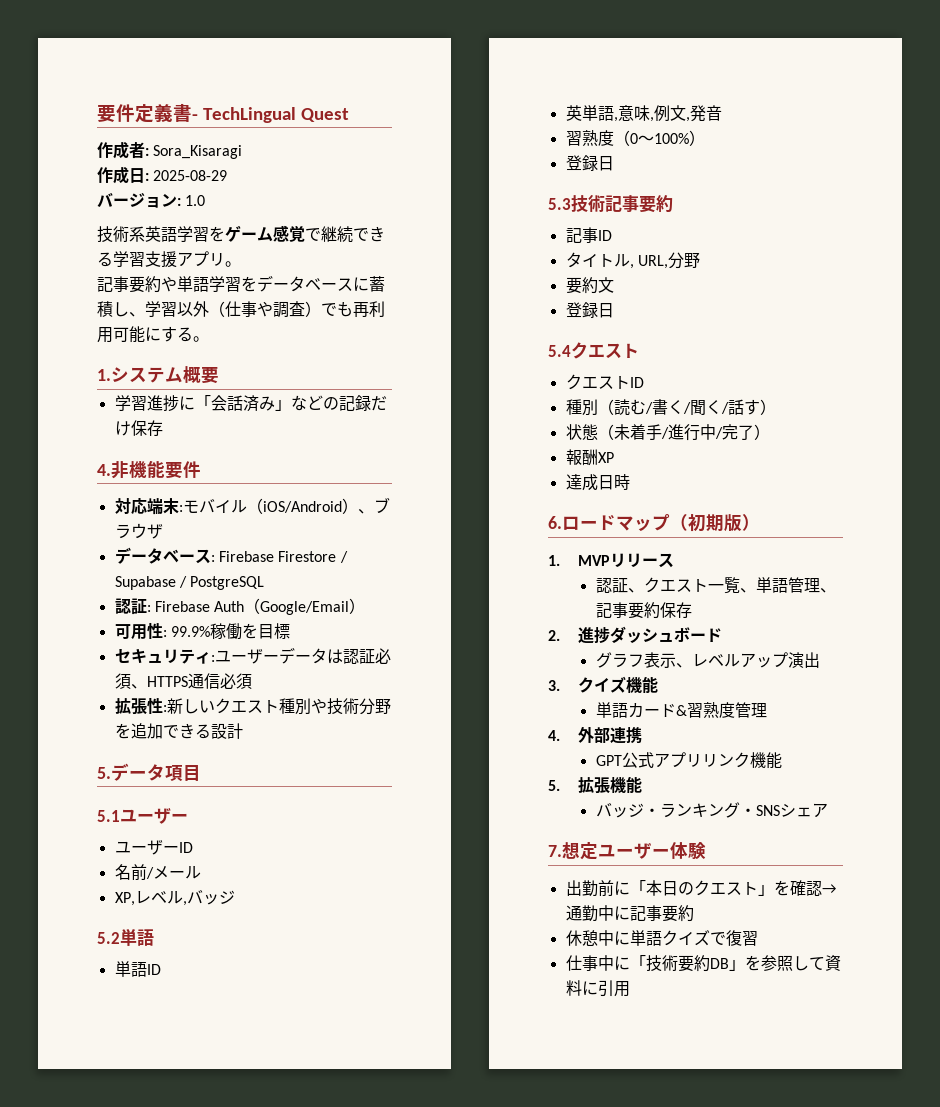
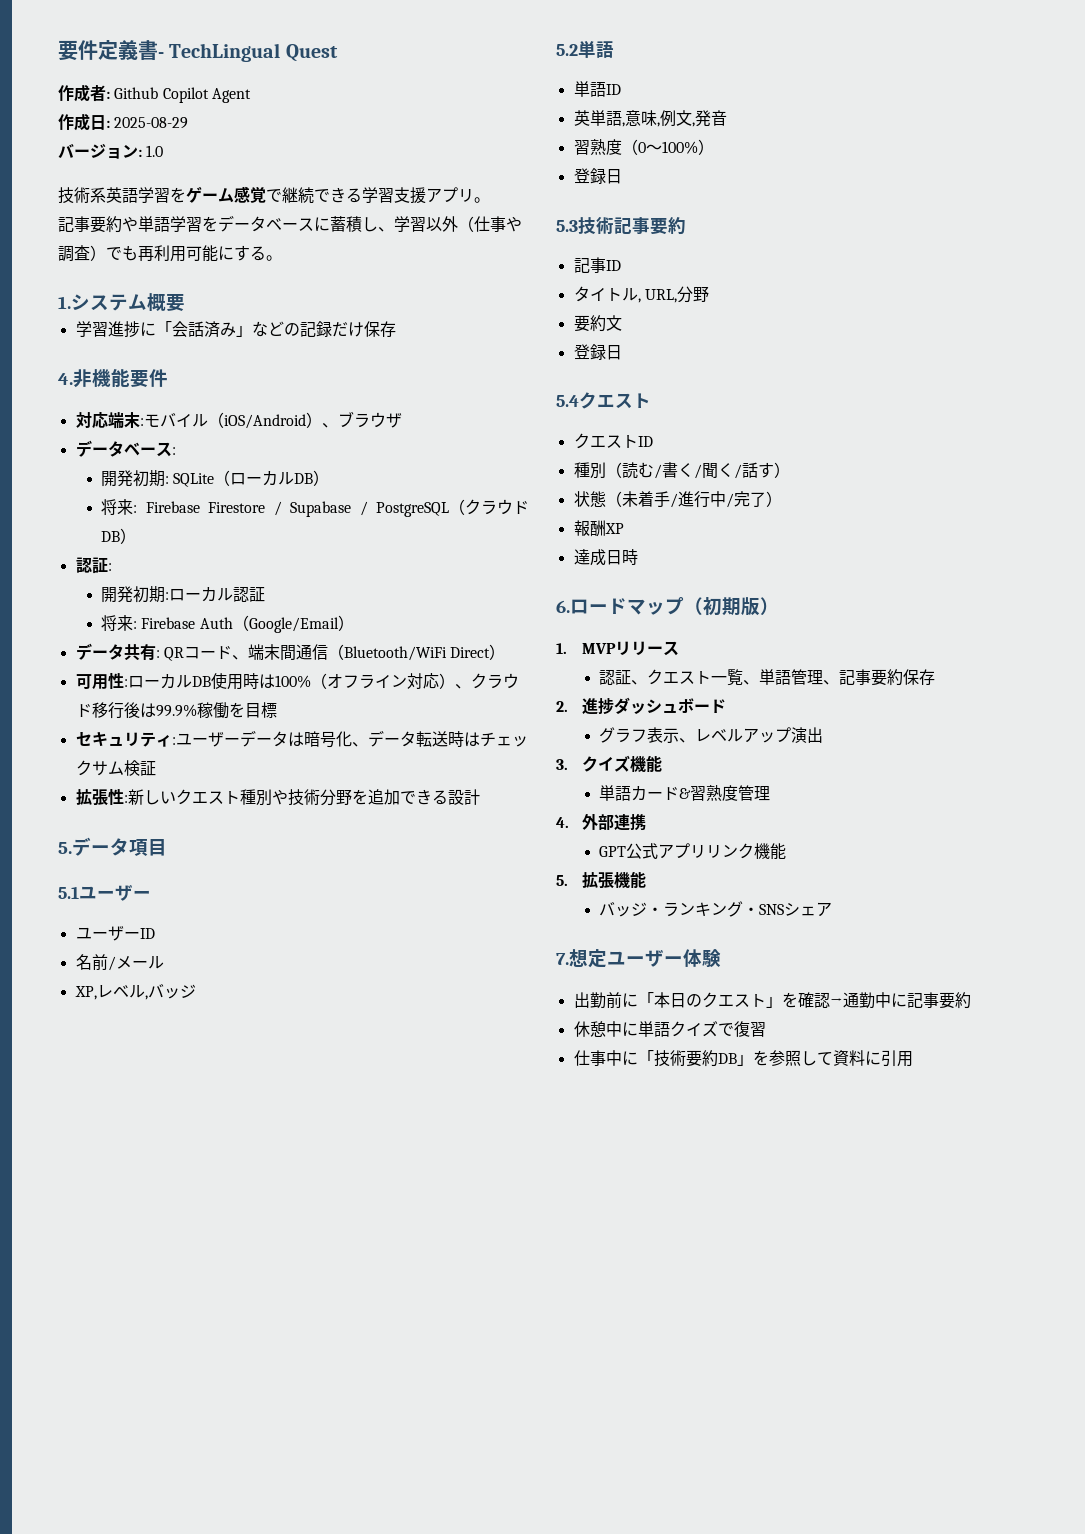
- 作成者: Sora_Kisaragi
+ 作成者: Github Copilot Agent
- データベース: Firebase Firestore / Supabase / PostgreSQL
- 認証: Firebase Auth（Google/Email）
- 可用性: 99.9%稼働を目標
+ データベース:
+ 開発初期: SQLite（ローカルDB）
+ 将来: Firebase Firestore / Supabase / PostgreSQL（クラウドDB）
+ 認証:
+ 開発初期:ローカル認証
+ 将来: Firebase Auth（Google/Email）
+ データ共有: QRコード、端末間通信（Bluetooth/WiFi Direct）
+ 可用性:ローカルDB使用時は100%（オフライン対応）、クラウド移行後は99.9%稼働を目標
- セキュリティ:ユーザーデータは認証必須、HTTPS通信必須
+ セキュリティ:ユーザーデータは暗号化、データ転送時はチェックサム検証

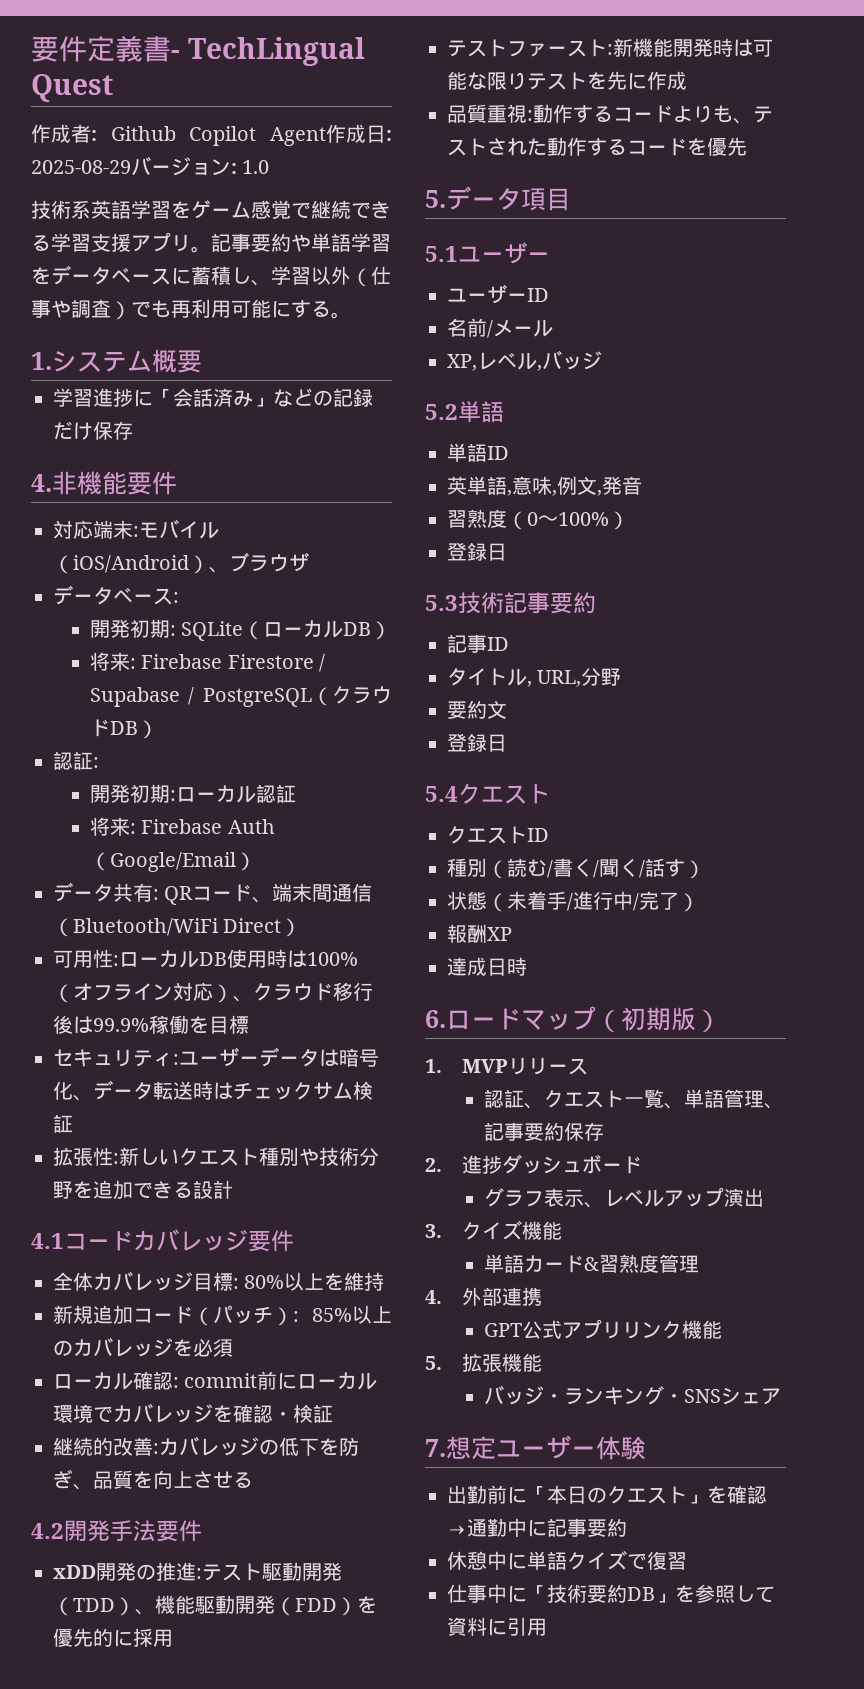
- 作成者: Github Copilot Agent
- 作成日: 2025-08-29
- バージョン: 1.0
+ 作成者: Github Copilot Agent作成日: 2025-08-29バージョン: 1.0
- 技術系英語学習をゲーム感覚で継続できる学習支援アプリ。
- 記事要約や単語学習をデータベースに蓄積し、学習以外（仕事や調査）でも再利用可能にする。
+ 技術系英語学習をゲーム感覚で継続できる学習支援アプリ。記事要約や単語学習をデータベースに蓄積し、学習以外（仕事や調査）でも再利用可能にする。
+ 4.1コードカバレッジ要件
+ 全体カバレッジ目標: 80%以上を維持
+ 新規追加コード（パッチ）: 85%以上のカバレッジを必須
+ ローカル確認: commit前にローカル環境でカバレッジを確認・検証
+ 継続的改善:カバレッジの低下を防ぎ、品質を向上させる
+ 4.2開発手法要件
+ xDD開発の推進:テスト駆動開発（TDD）、機能駆動開発（FDD）を優先的に採用
+ テストファースト:新機能開発時は可能な限りテストを先に作成
+ 品質重視:動作するコードよりも、テストされた動作するコードを優先

